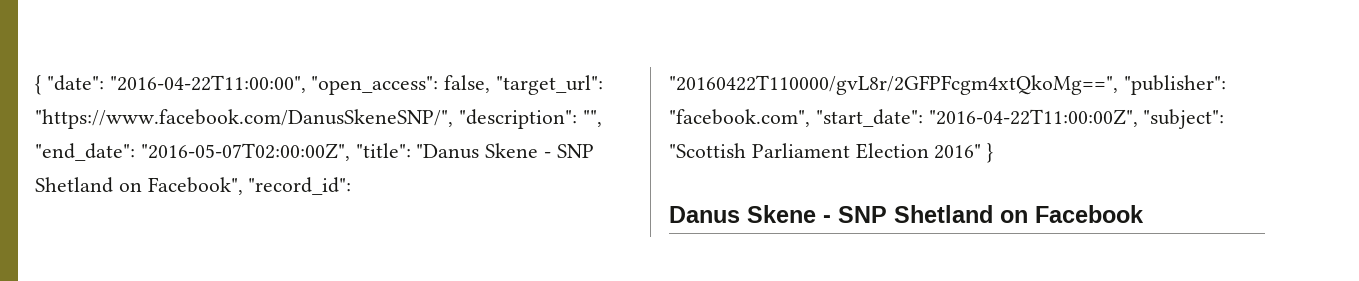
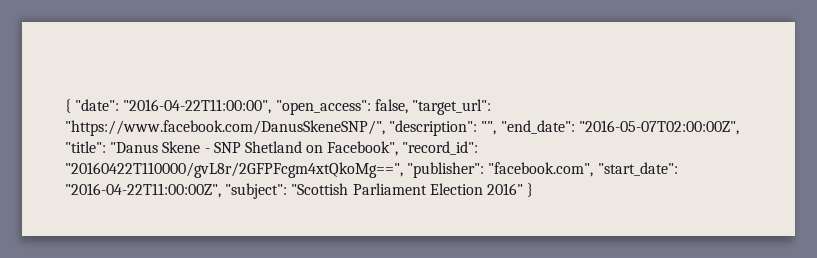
- Danus Skene - SNP Shetland on Facebook

